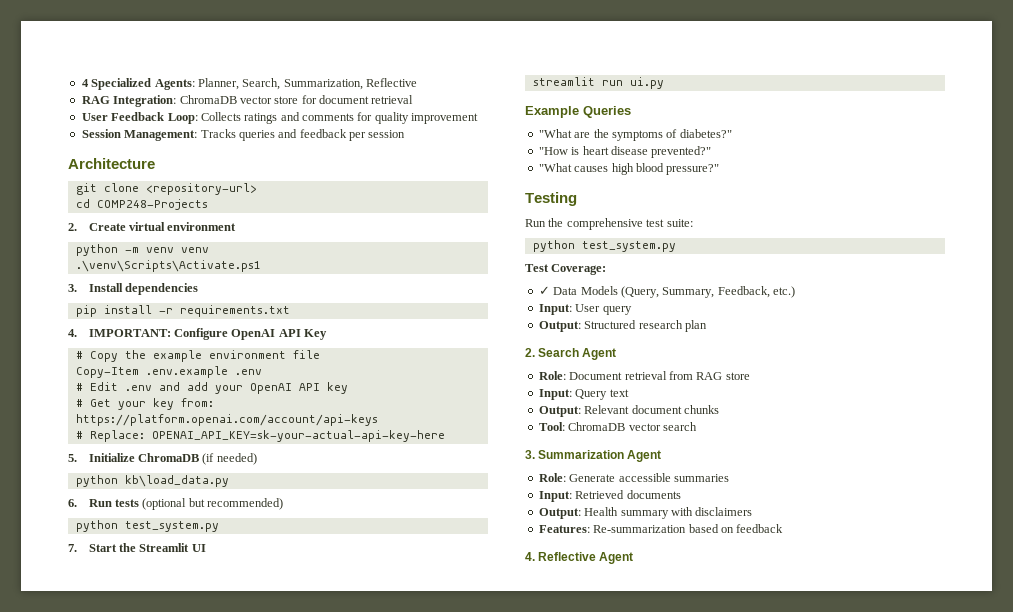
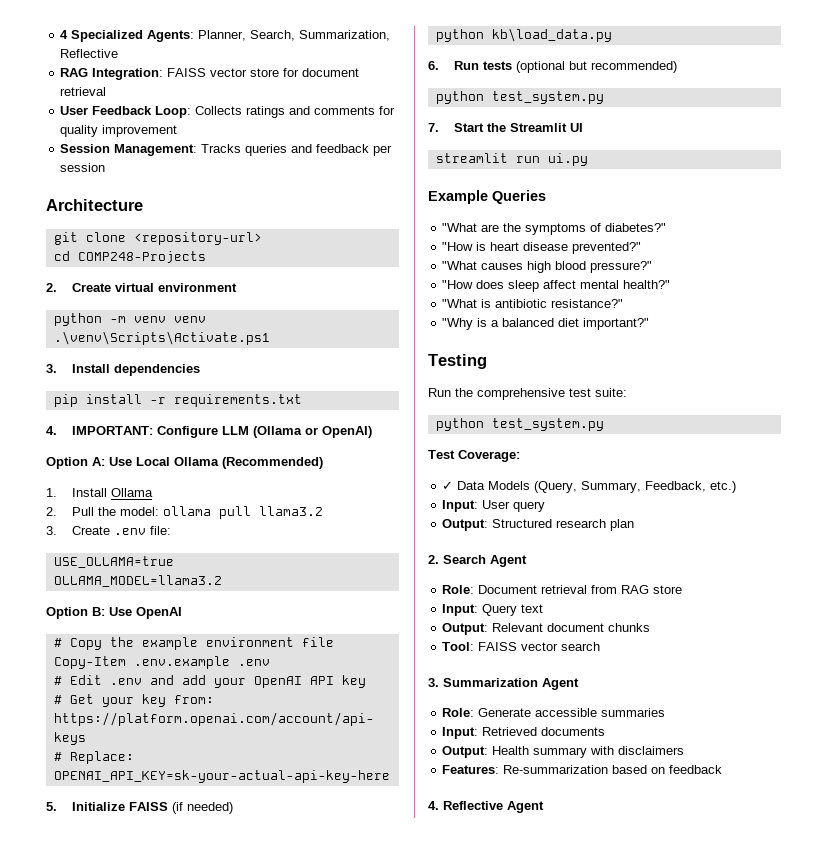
- RAG Integration: ChromaDB vector store for document retrieval
+ RAG Integration: FAISS vector store for document retrieval
- 4. IMPORTANT: Configure OpenAI API Key
+ 4. IMPORTANT: Configure LLM (Ollama or OpenAI)
+ Option A: Use Local Ollama (Recommended)
+ 1. Install Ollama
+ 2. Pull the model: ollama pull llama3.2
+ 3. Create .env file:
+ USE_OLLAMA=true
+ OLLAMA_MODEL=llama3.2
+ Option B: Use OpenAI
- 5. Initialize ChromaDB (if needed)
+ 5. Initialize FAISS (if needed)
+ "How does sleep affect mental health?"
+ "What is antibiotic resistance?"
+ "Why is a balanced diet important?"
- Tool: ChromaDB vector search
+ Tool: FAISS vector search

